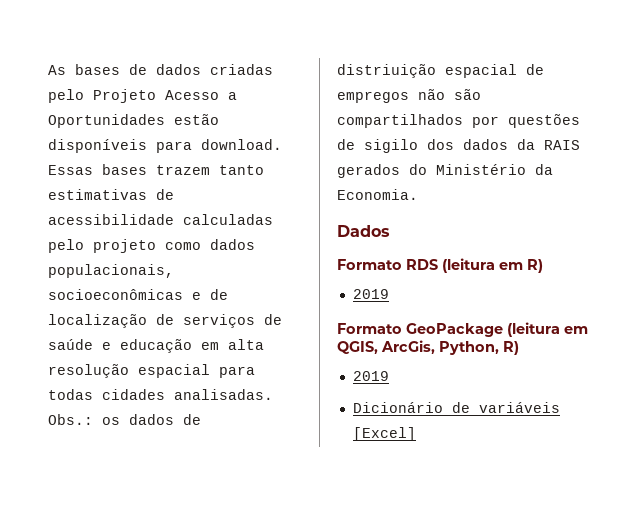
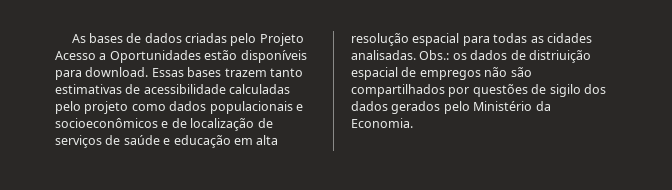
- Essas bases trazem tanto estimativas de acessibilidade calculadas pelo projeto como dados populacionais, socioeconômicas e de localização de serviços de saúde e educação em alta resolução espacial para todas cidades analisadas.
+ Essas bases trazem tanto estimativas de acessibilidade calculadas pelo projeto como dados populacionais e socioeconômicos e de localização de serviços de saúde e educação em alta resolução espacial para todas as cidades analisadas.
- Obs.: os dados de distriuição espacial de empregos não são compartilhados por questões de sigilo dos dados da RAIS gerados do Ministério da Economia.
+ Obs.: os dados de distriuição espacial de empregos não são compartilhados por questões de sigilo dos dados gerados pelo Ministério da Economia.
- Dados
- Formato RDS (leitura em R)
- 2019
- Formato GeoPackage (leitura em QGIS, ArcGis, Python, R)
- 2019
- Dicionário de variáveis [Excel]

